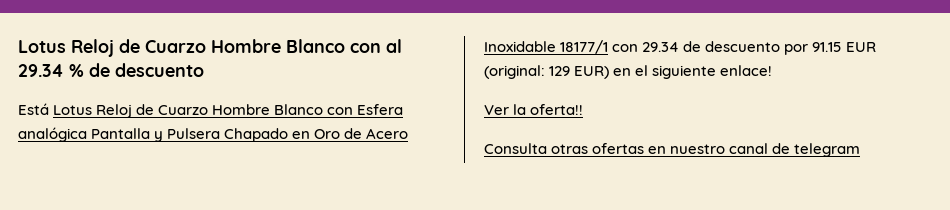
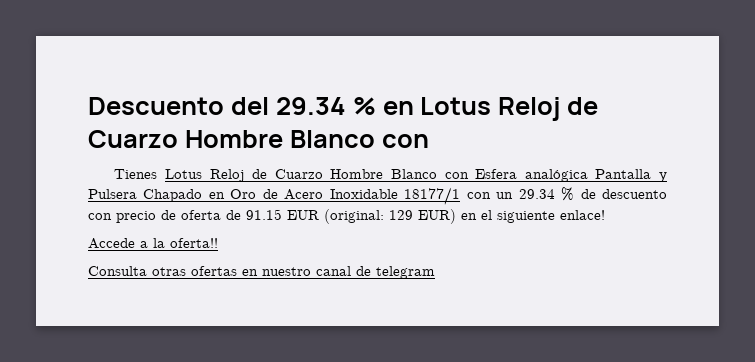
- Lotus Reloj de Cuarzo Hombre Blanco con al 29.34 % de descuento
- Está Lotus Reloj de Cuarzo Hombre Blanco con Esfera analógica Pantalla y Pulsera Chapado en Oro de Acero Inoxidable 18177/1 con 29.34 de descuento por 91.15 EUR (original: 129 EUR) en el siguiente enlace!
+ Descuento del 29.34 % en Lotus Reloj de Cuarzo Hombre Blanco con
+ Tienes Lotus Reloj de Cuarzo Hombre Blanco con Esfera analógica Pantalla y Pulsera Chapado en Oro de Acero Inoxidable 18177/1 con un 29.34 % de descuento con precio de oferta de 91.15 EUR (original: 129 EUR) en el siguiente enlace!
- Ver la oferta!!
+ Accede a la oferta!!

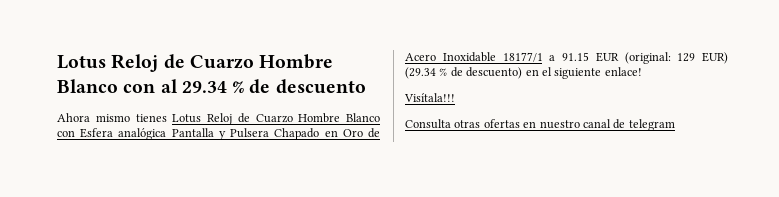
- Descuento del 29.34 % en Lotus Reloj de Cuarzo Hombre Blanco con
- Tienes Lotus Reloj de Cuarzo Hombre Blanco con Esfera analógica Pantalla y Pulsera Chapado en Oro de Acero Inoxidable 18177/1 con un 29.34 % de descuento con precio de oferta de 91.15 EUR (original: 129 EUR) en el siguiente enlace!
+ Lotus Reloj de Cuarzo Hombre Blanco con al 29.34 % de descuento
+ Ahora mismo tienes Lotus Reloj de Cuarzo Hombre Blanco con Esfera analógica Pantalla y Pulsera Chapado en Oro de Acero Inoxidable 18177/1 a 91.15 EUR (original: 129 EUR) (29.34 % de descuento) en el siguiente enlace!
- Accede a la oferta!!
+ Visítala!!!

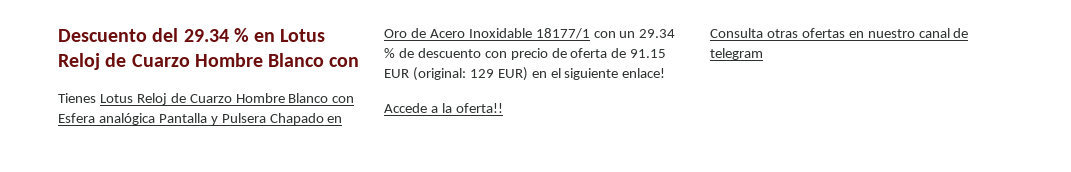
- Lotus Reloj de Cuarzo Hombre Blanco con al 29.34 % de descuento
- Ahora mismo tienes Lotus Reloj de Cuarzo Hombre Blanco con Esfera analógica Pantalla y Pulsera Chapado en Oro de Acero Inoxidable 18177/1 a 91.15 EUR (original: 129 EUR) (29.34 % de descuento) en el siguiente enlace!
+ Descuento del 29.34 % en Lotus Reloj de Cuarzo Hombre Blanco con
+ Tienes Lotus Reloj de Cuarzo Hombre Blanco con Esfera analógica Pantalla y Pulsera Chapado en Oro de Acero Inoxidable 18177/1 con un 29.34 % de descuento con precio de oferta de 91.15 EUR (original: 129 EUR) en el siguiente enlace!
- Visítala!!!
+ Accede a la oferta!!

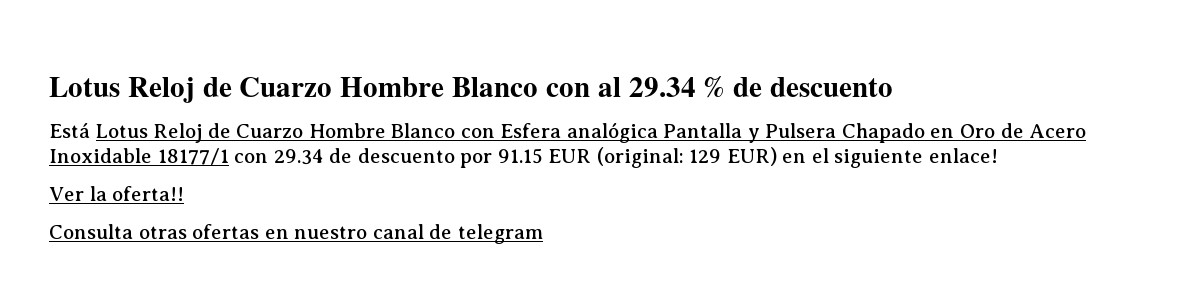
- Descuento del 29.34 % en Lotus Reloj de Cuarzo Hombre Blanco con
- Tienes Lotus Reloj de Cuarzo Hombre Blanco con Esfera analógica Pantalla y Pulsera Chapado en Oro de Acero Inoxidable 18177/1 con un 29.34 % de descuento con precio de oferta de 91.15 EUR (original: 129 EUR) en el siguiente enlace!
+ Lotus Reloj de Cuarzo Hombre Blanco con al 29.34 % de descuento
+ Está Lotus Reloj de Cuarzo Hombre Blanco con Esfera analógica Pantalla y Pulsera Chapado en Oro de Acero Inoxidable 18177/1 con 29.34 de descuento por 91.15 EUR (original: 129 EUR) en el siguiente enlace!
- Accede a la oferta!!
+ Ver la oferta!!

